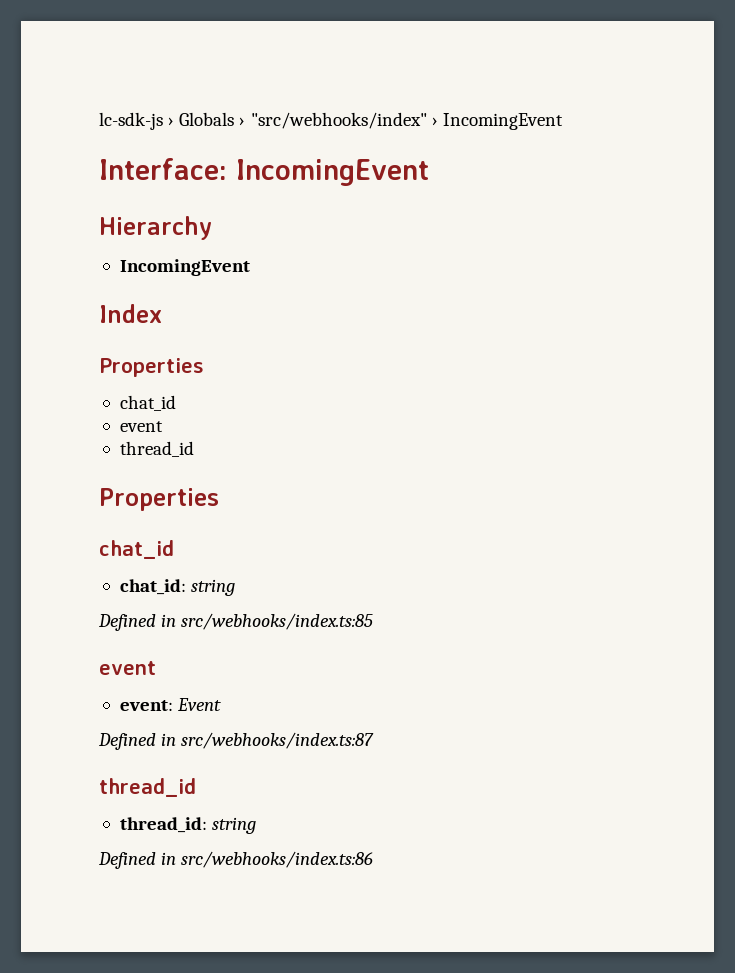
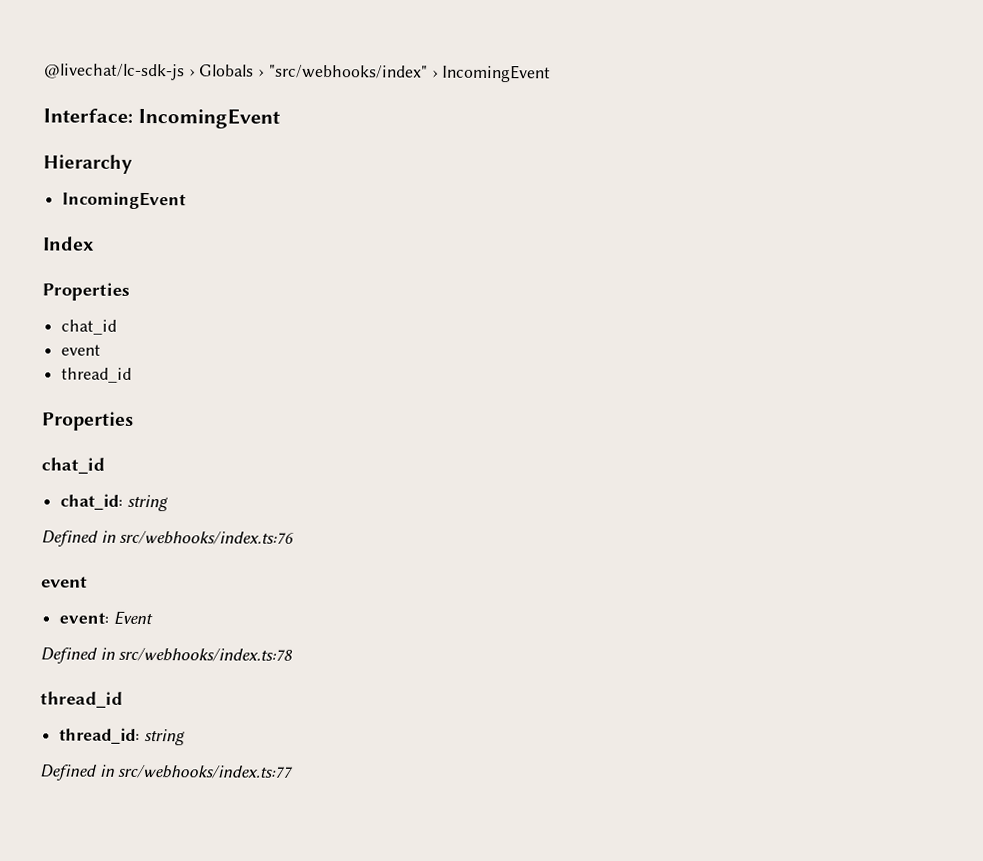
- lc-sdk-js › Globals › "src/webhooks/index" › IncomingEvent
+ @livechat/lc-sdk-js › Globals › "src/webhooks/index" › IncomingEvent
- Defined in src/webhooks/index.ts:85
+ Defined in src/webhooks/index.ts:76
- Defined in src/webhooks/index.ts:87
+ Defined in src/webhooks/index.ts:78
- Defined in src/webhooks/index.ts:86
+ Defined in src/webhooks/index.ts:77

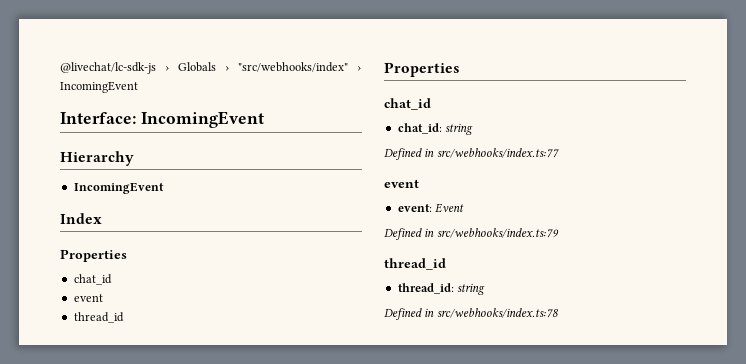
- Defined in src/webhooks/index.ts:76
+ Defined in src/webhooks/index.ts:77
- Defined in src/webhooks/index.ts:78
+ Defined in src/webhooks/index.ts:79
- Defined in src/webhooks/index.ts:77
+ Defined in src/webhooks/index.ts:78

